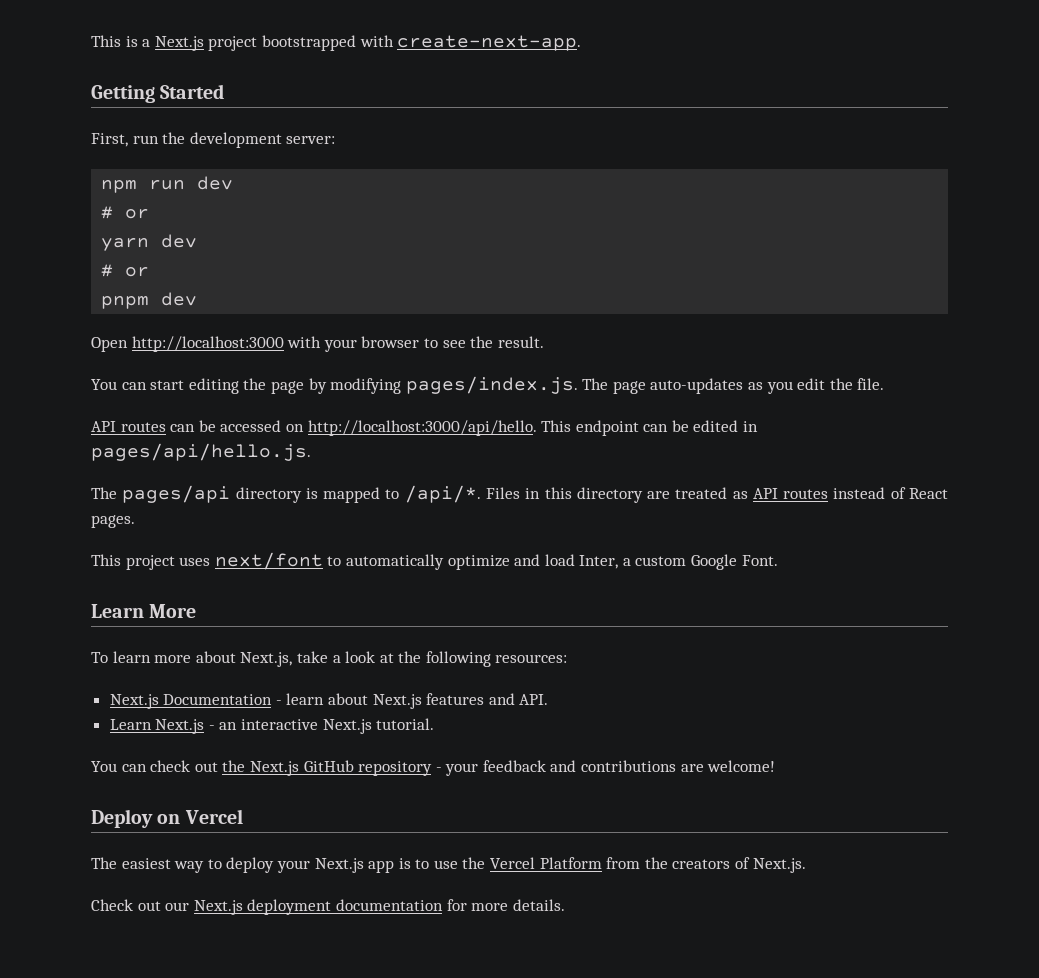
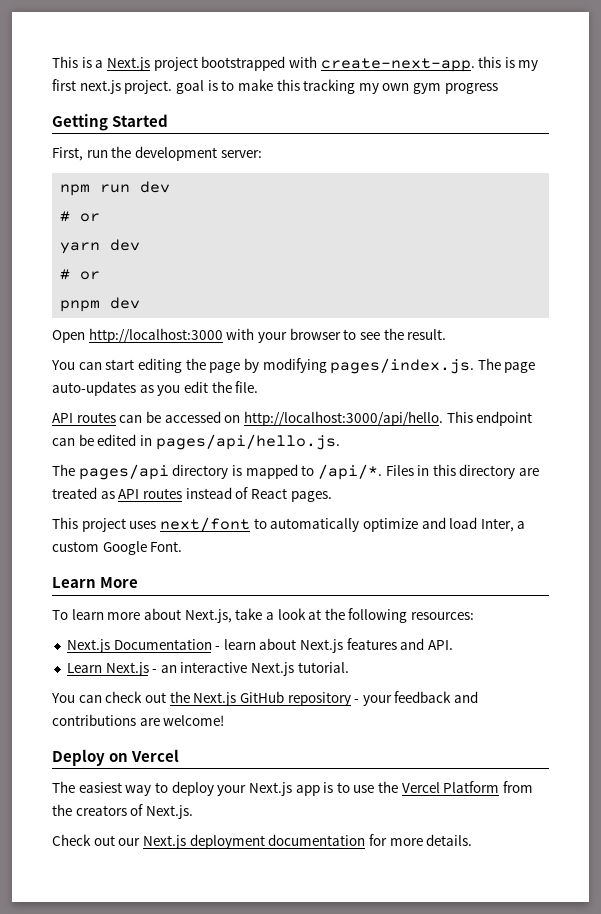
- This is a Next.js project bootstrapped with create-next-app.
+ This is a Next.js project bootstrapped with create-next-app. this is my first next.js project. goal is to make this tracking my own gym progress

